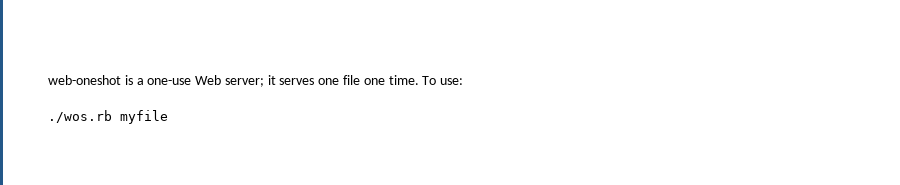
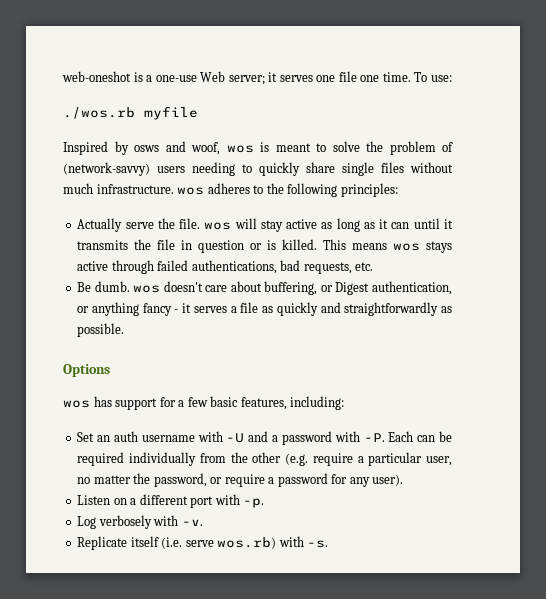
+ Inspired by osws and woof, wos is meant to solve the problem of (network-savvy) users needing to quickly share single files without much infrastructure. wos adheres to the following principles:
+ Actually serve the file. wos will stay active as long as it can until it transmits the file in question or is killed. This means wos stays active through failed authentications, bad requests, etc.
+ Be dumb. wos doesn't care about buffering, or Digest authentication, or anything fancy - it serves a file as quickly and straightforwardly as possible.
+ Options
+ wos has support for a few basic features, including:
+ Set an auth username with -U and a password with -P. Each can be required individually from the other (e.g. require a particular user, no matter the password, or require a password for any user).
+ Listen on a different port with -p.
+ Log verbosely with -v.
+ Replicate itself (i.e. serve wos.rb) with -s.

